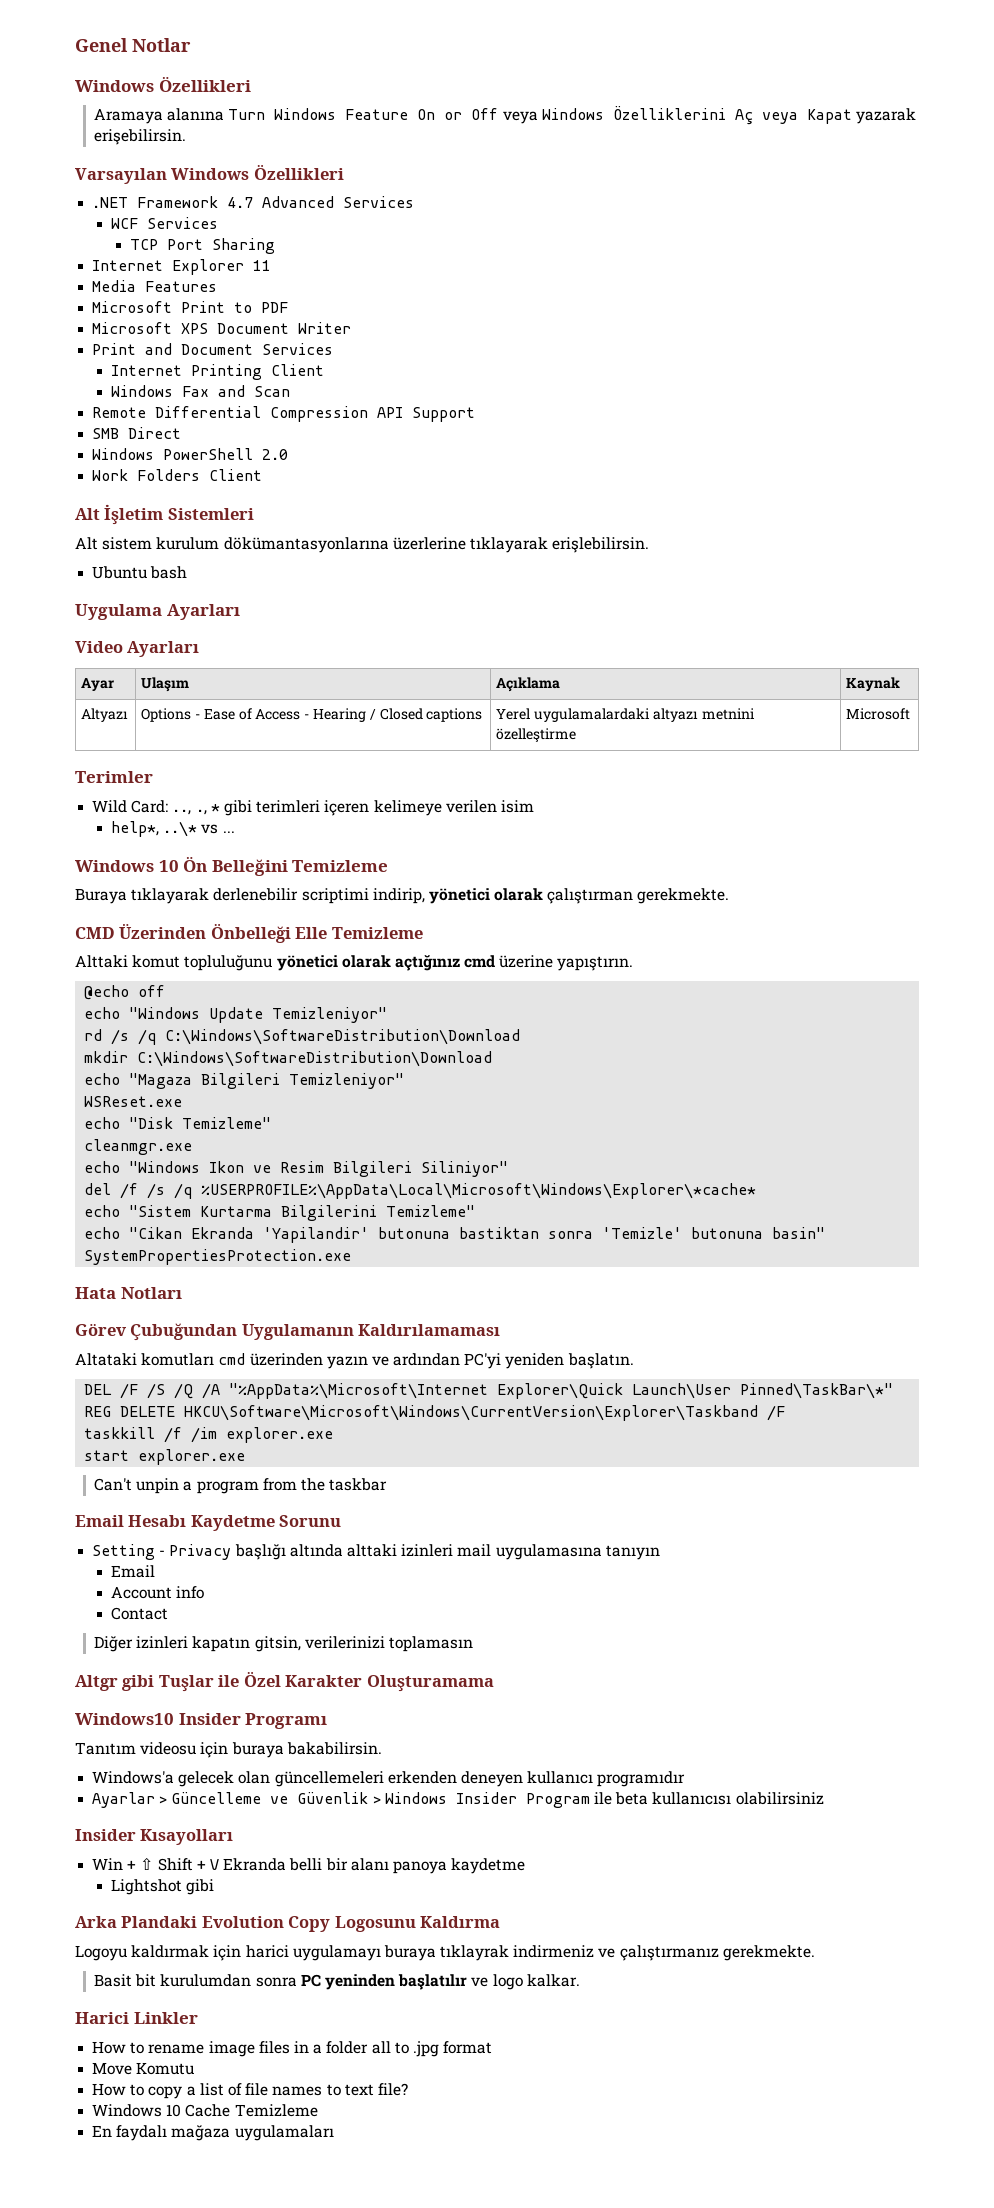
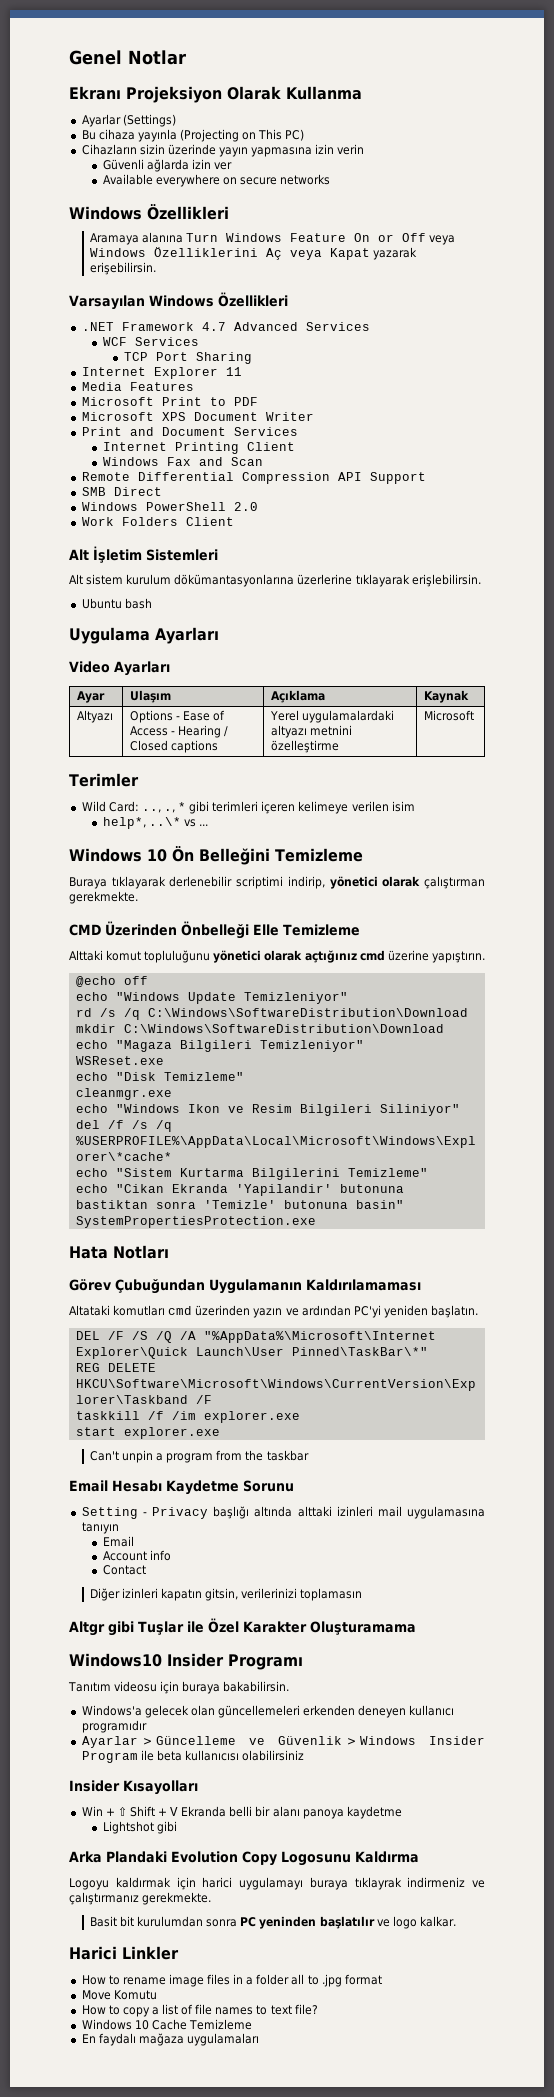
+ Ekranı Projeksiyon Olarak Kullanma
+ Ayarlar (Settings)
+ Bu cihaza yayınla (Projecting on This PC)
+ Cihazların sizin üzerinde yayın yapmasına izin verin
+ Güvenli ağlarda izin ver
+ Available everywhere on secure networks

